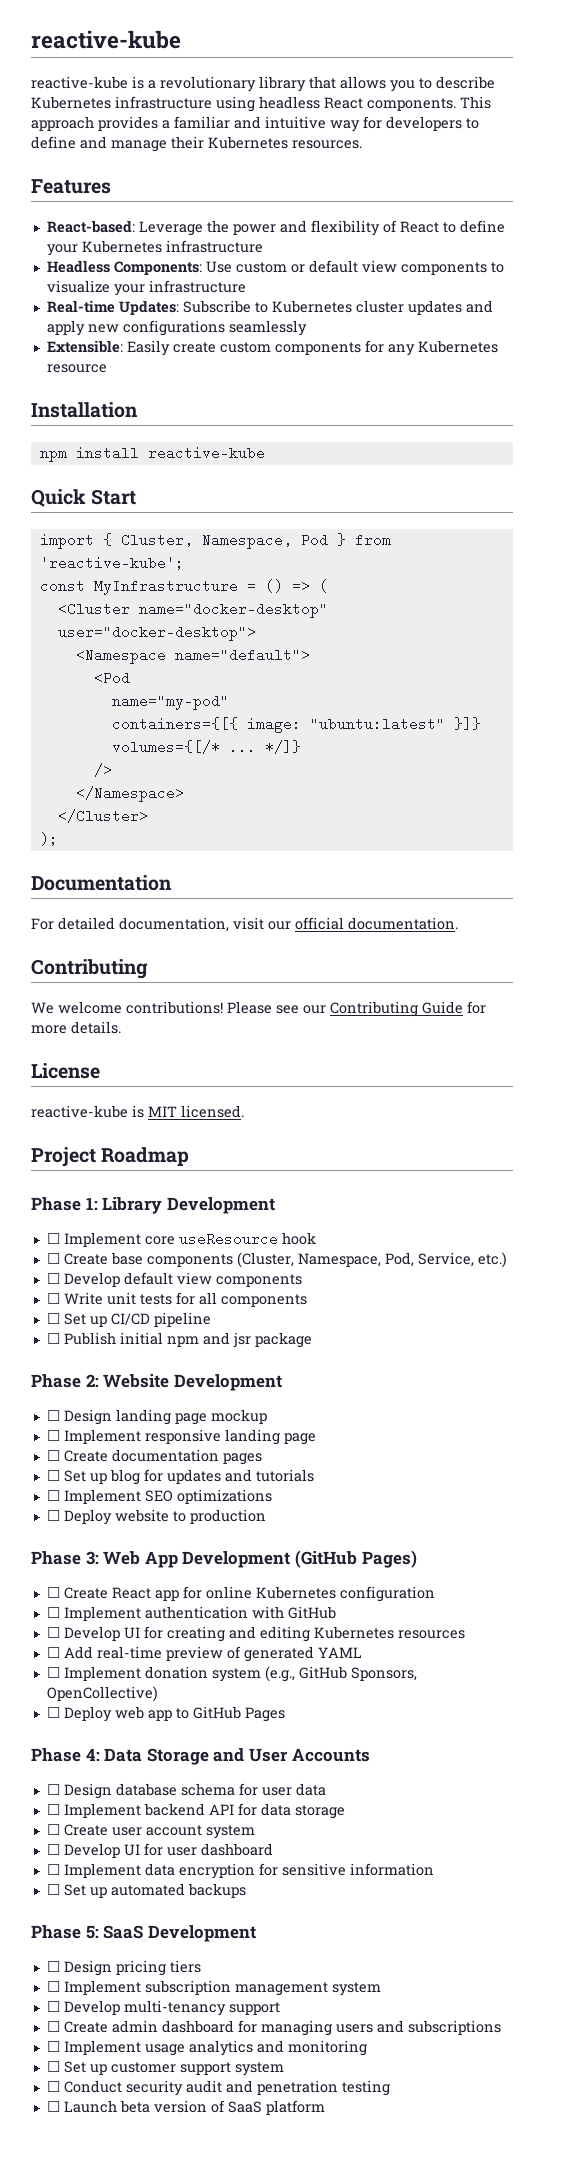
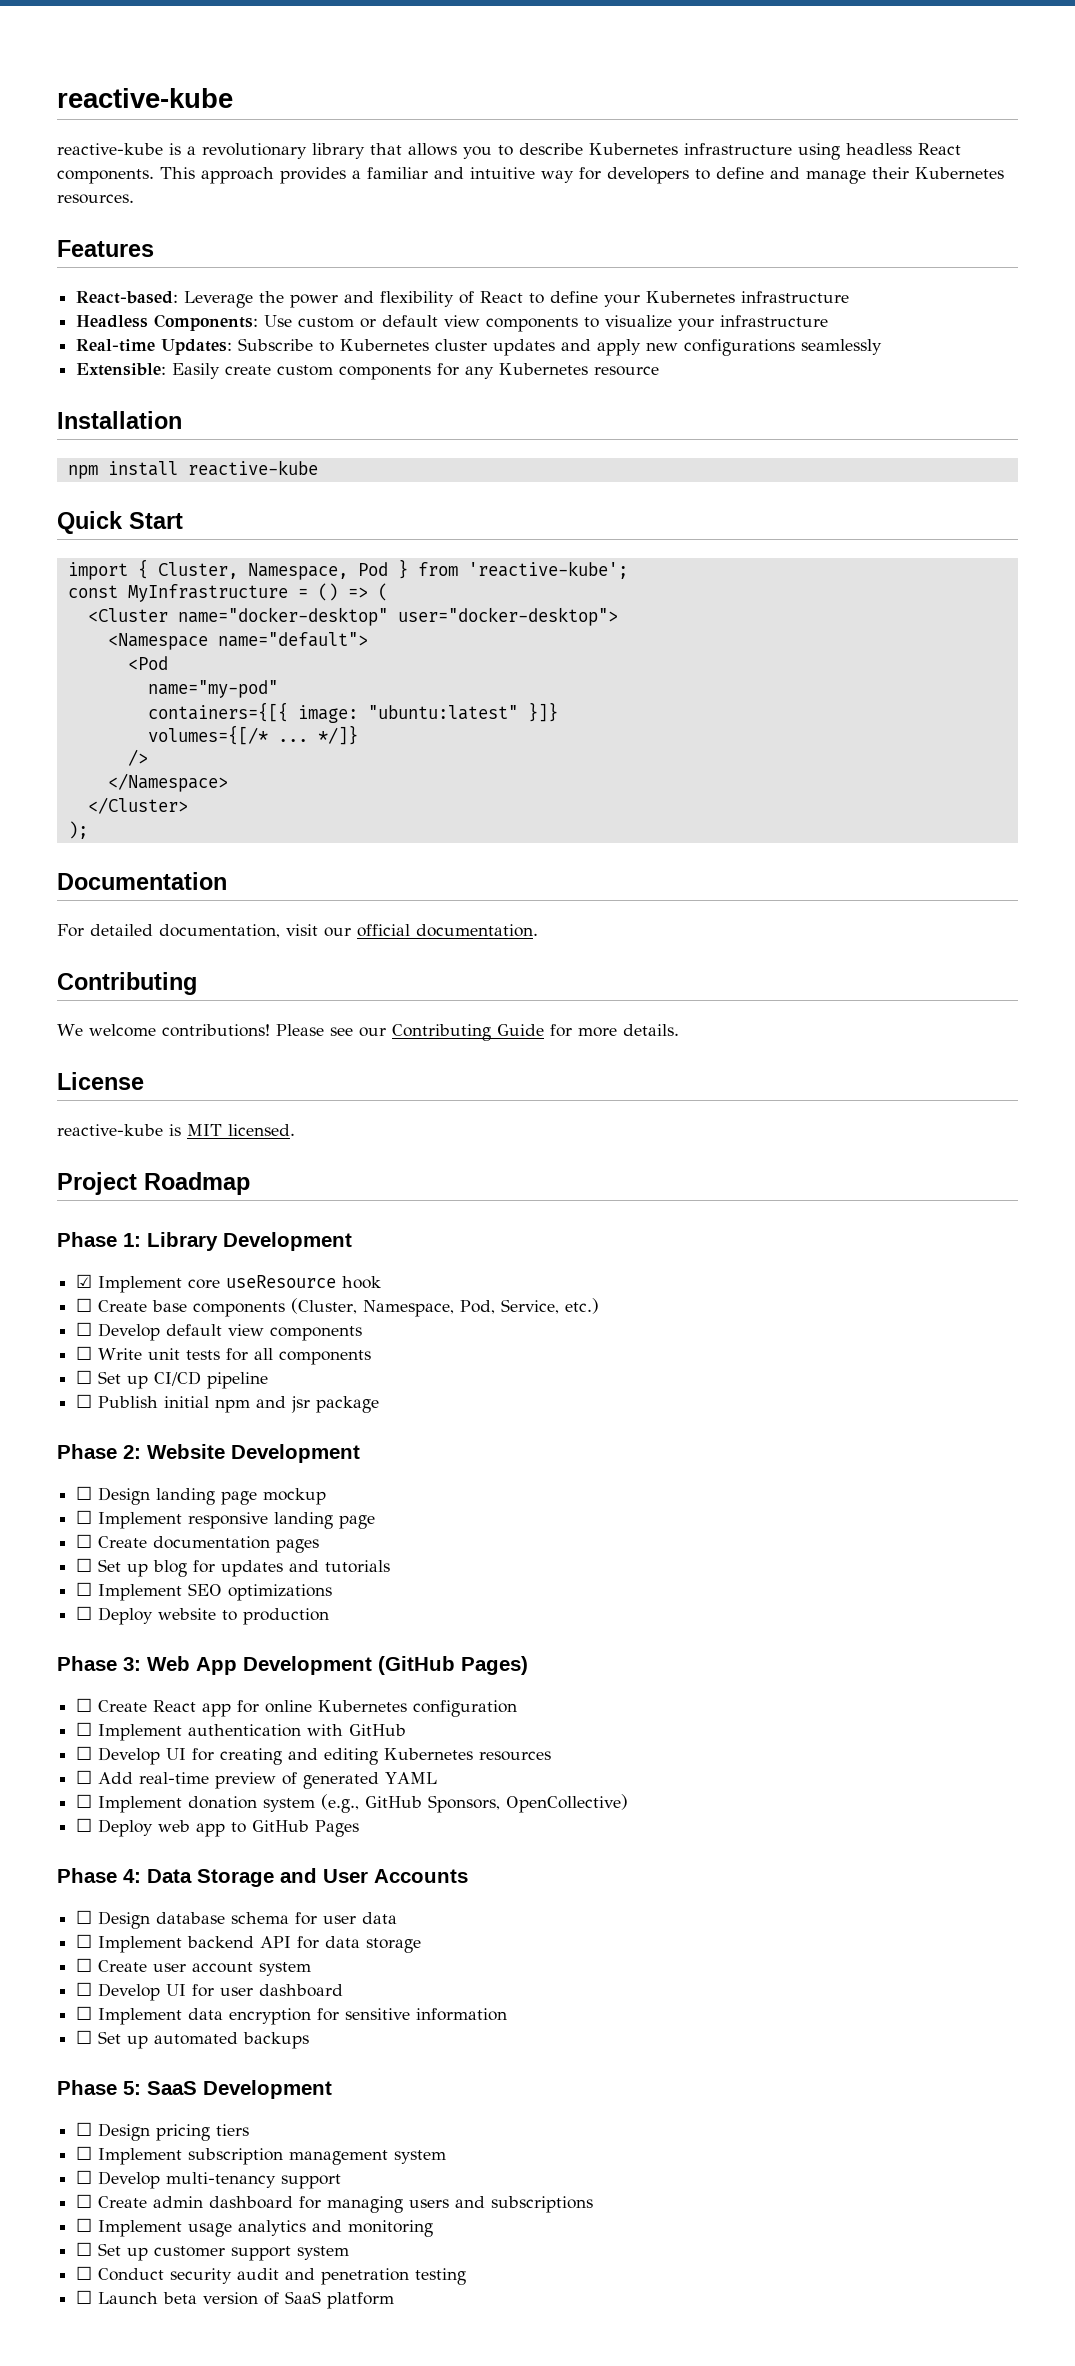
- ☐ Implement core useResource hook
+ ☑ Implement core useResource hook

